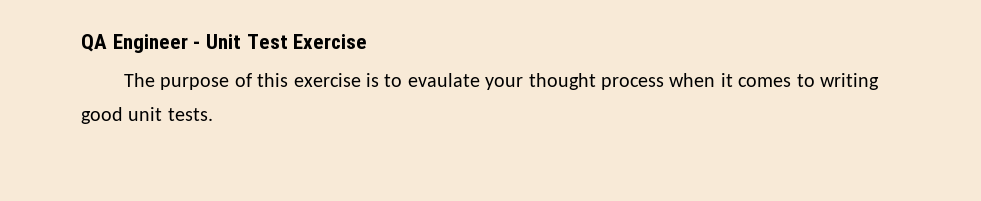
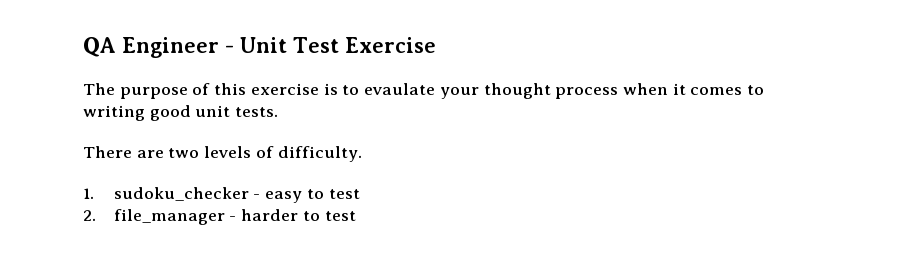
+ There are two levels of difficulty.
+ 1. sudoku_checker - easy to test
+ 2. file_manager - harder to test

